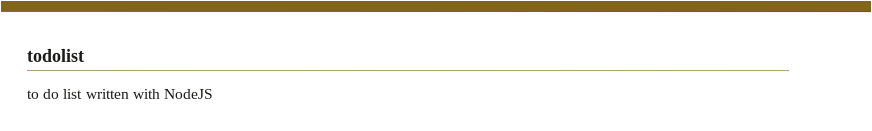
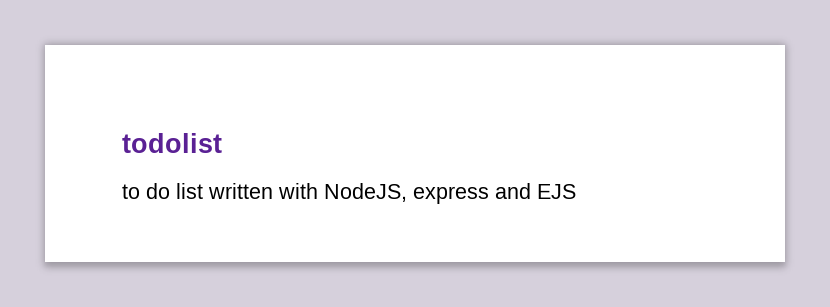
- to do list written with NodeJS
+ to do list written with NodeJS, express and EJS

